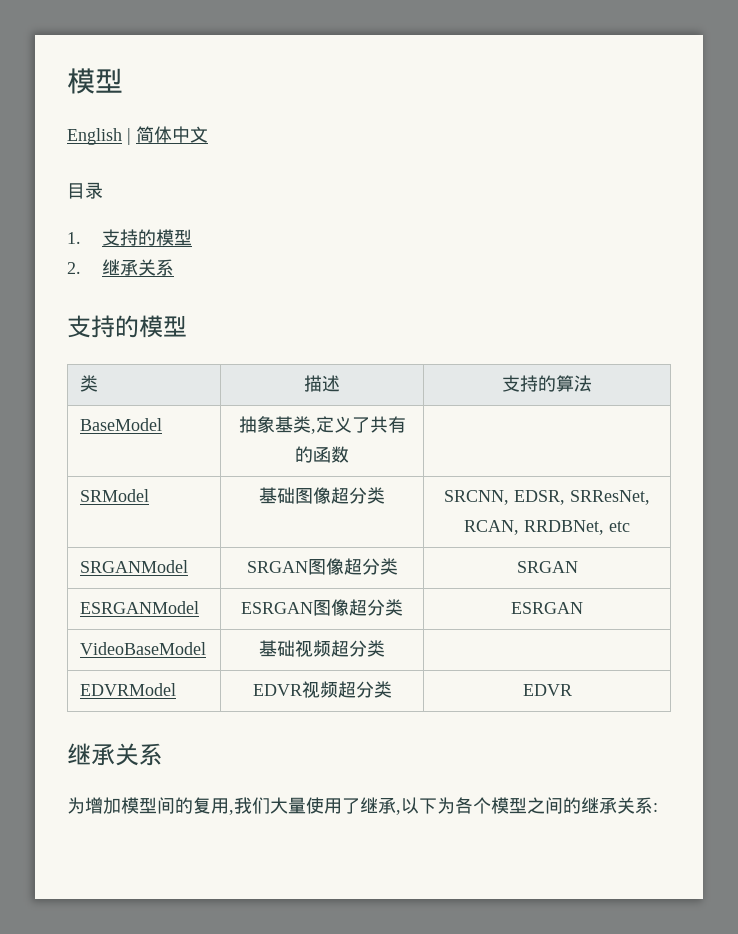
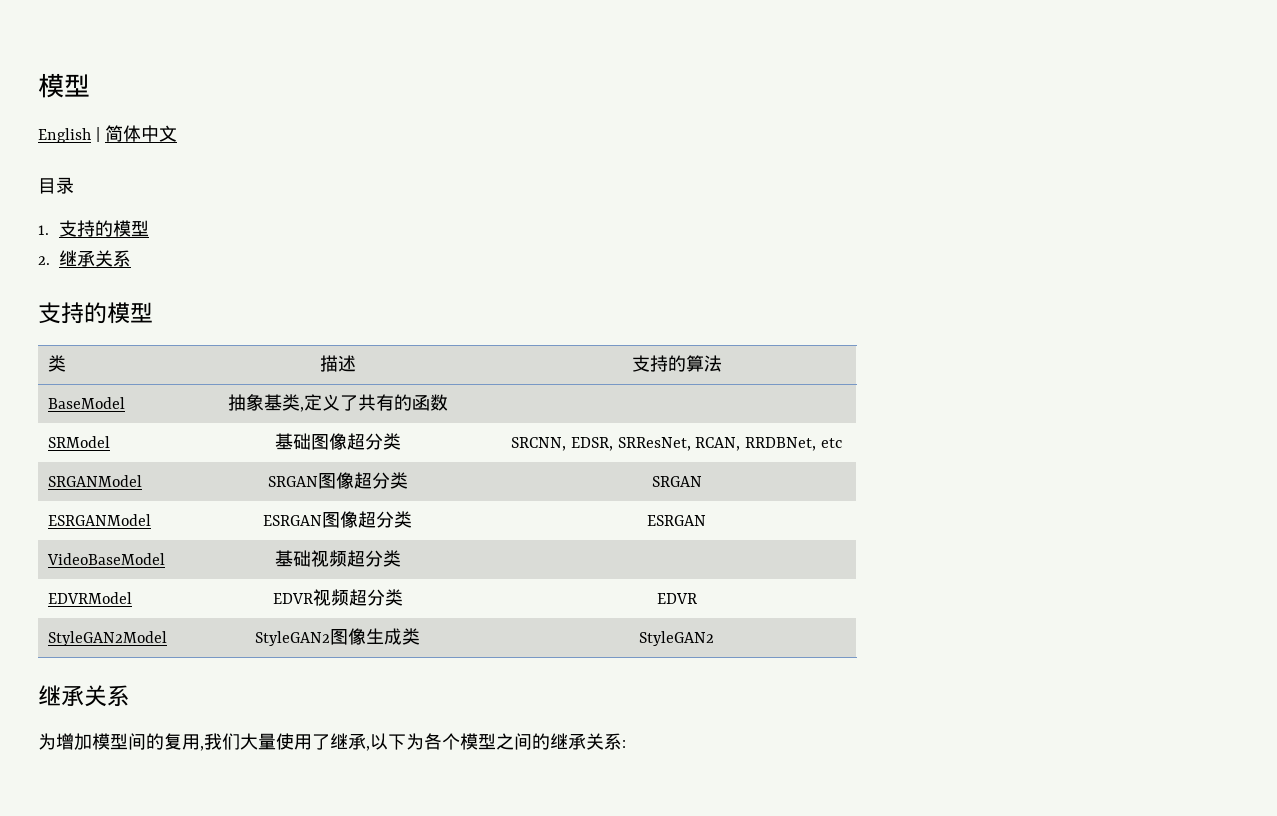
+ StyleGAN2Model | StyleGAN2图像生成类 | StyleGAN2

